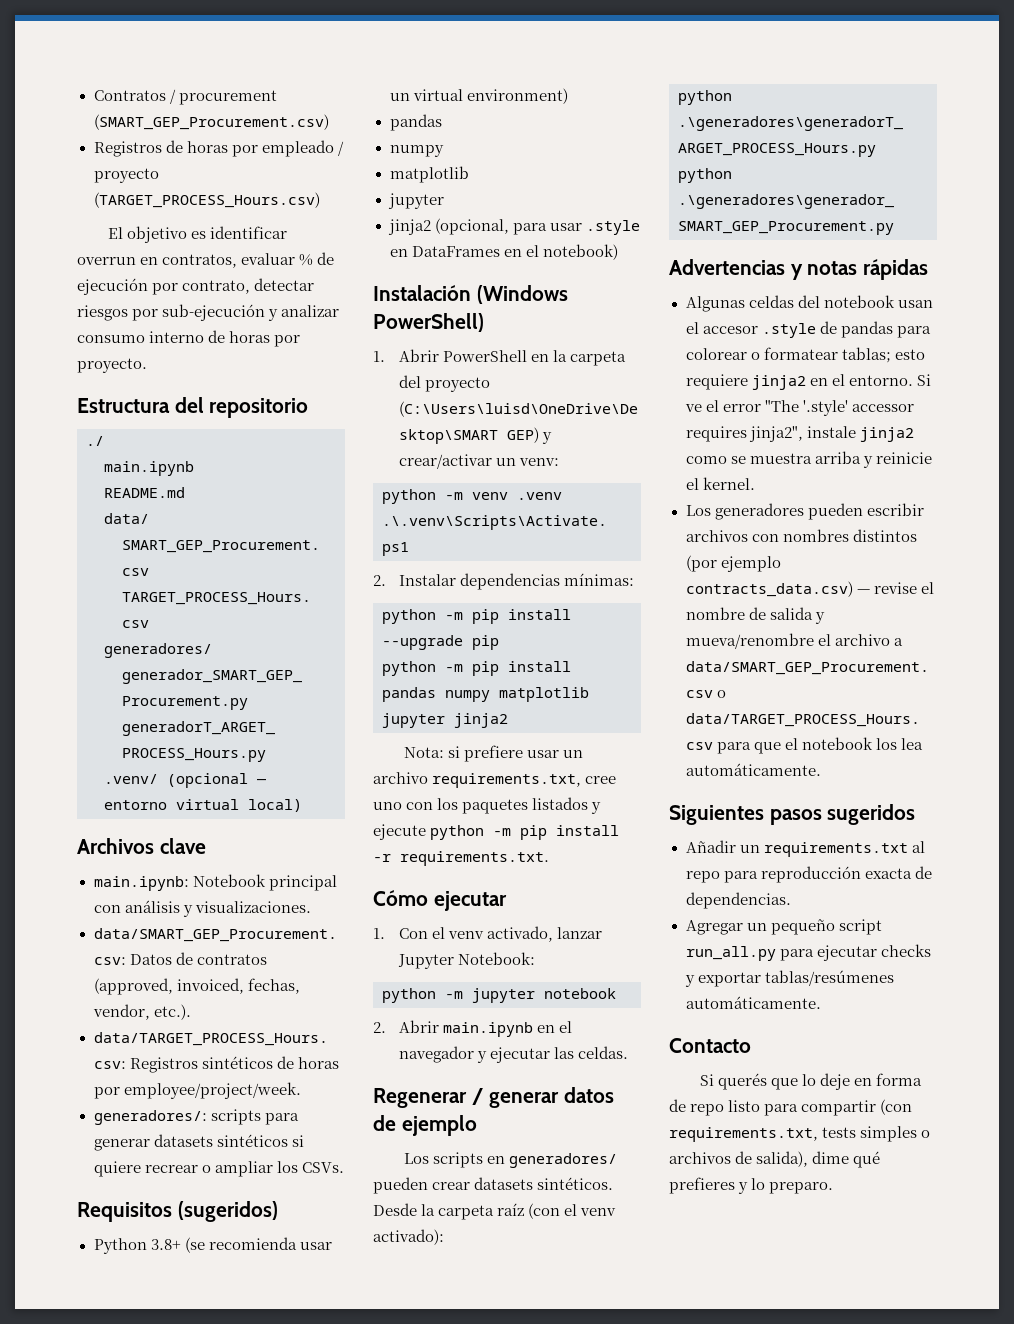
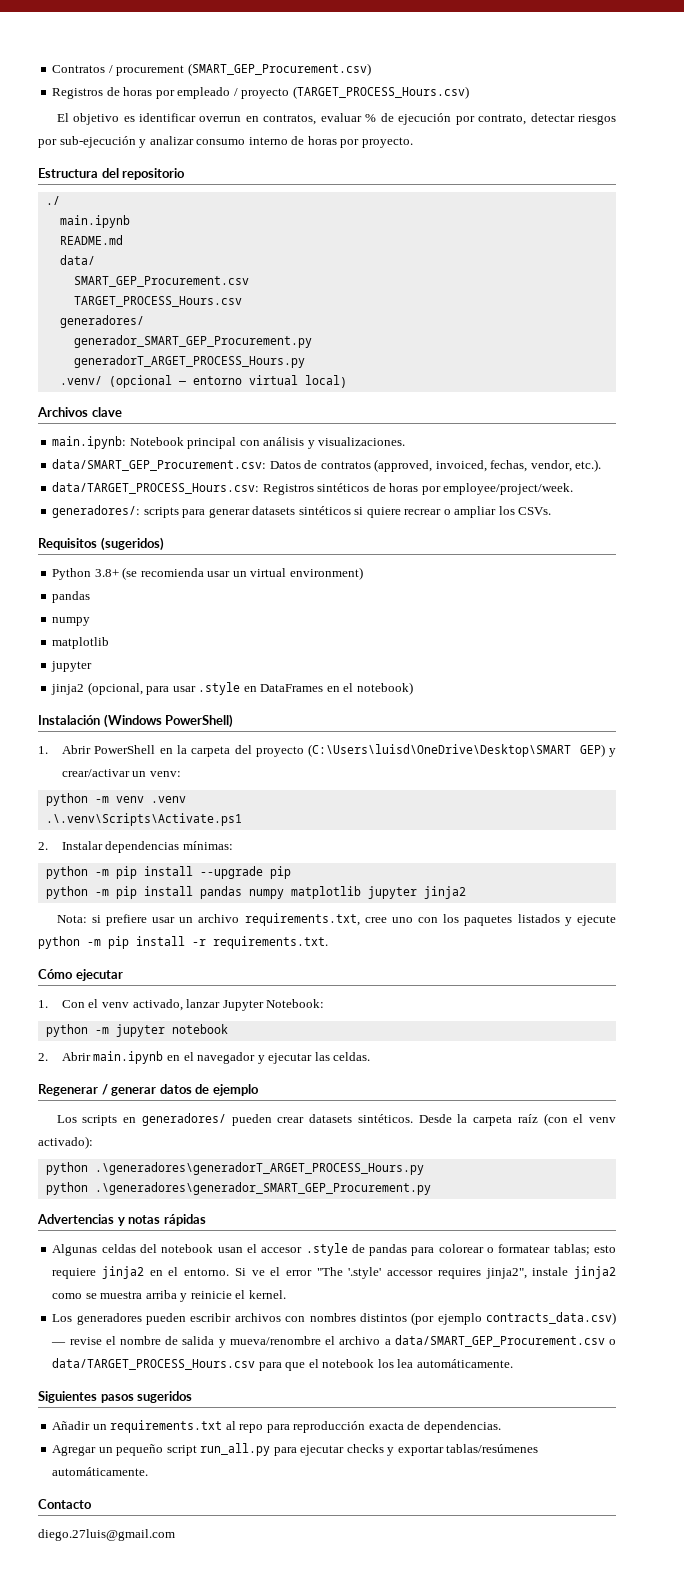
- Si querés que lo deje en forma de repo listo para compartir (con requirements.txt, tests simples o archivos de salida), dime qué prefieres y lo preparo.
+ diego.27luis@gmail.com

